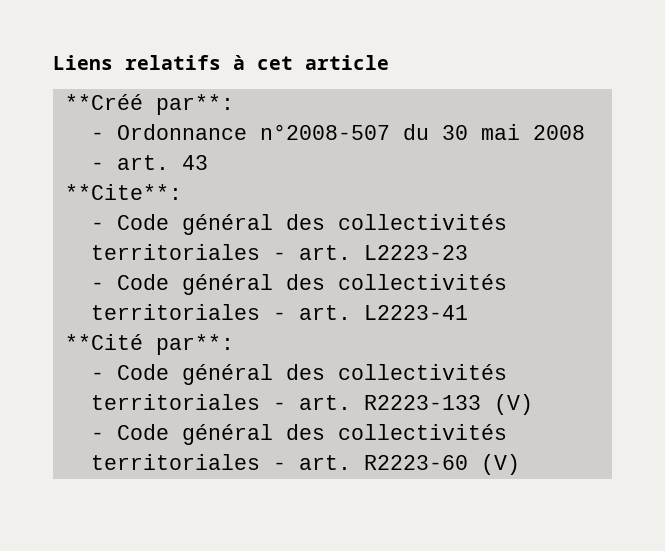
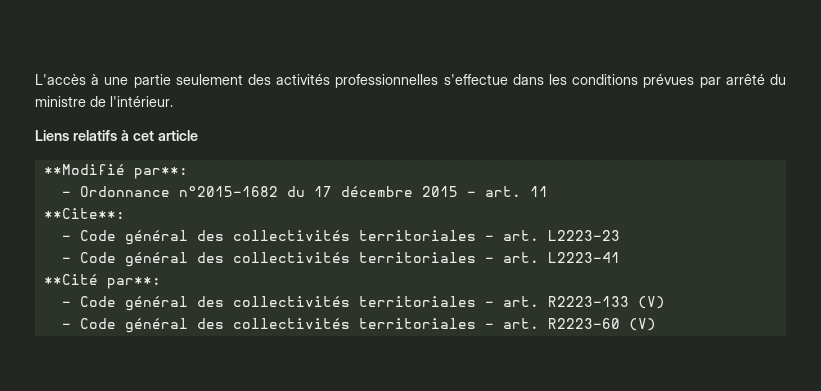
+ L'accès à une partie seulement des activités professionnelles s'effectue dans les conditions prévues par arrêté du ministre de l'intérieur.
- **Créé par**:
+ **Modifié par**:
- - Ordonnance n°2008-507 du 30 mai 2008 - art. 43
+ - Ordonnance n°2015-1682 du 17 décembre 2015 - art. 11

